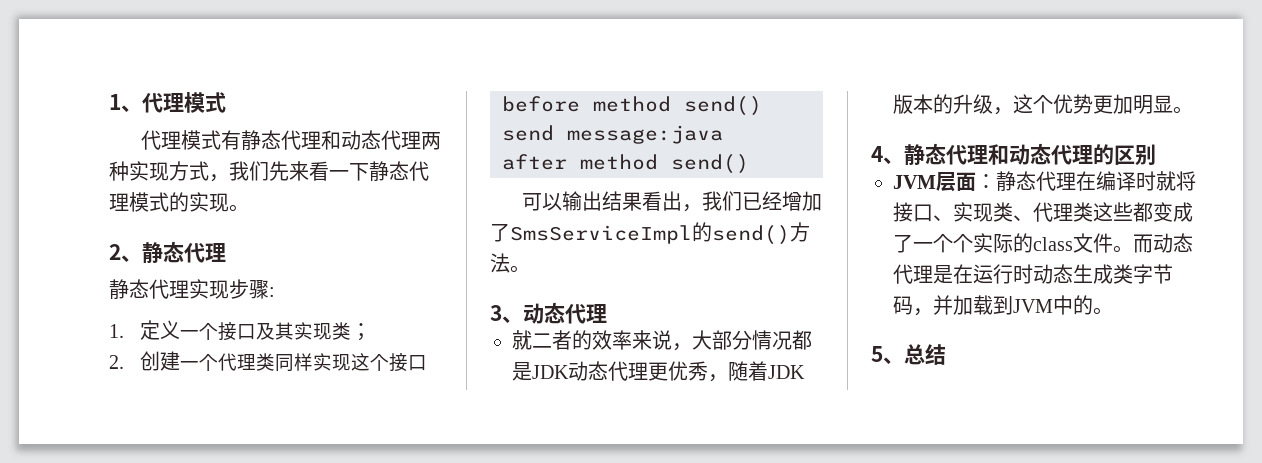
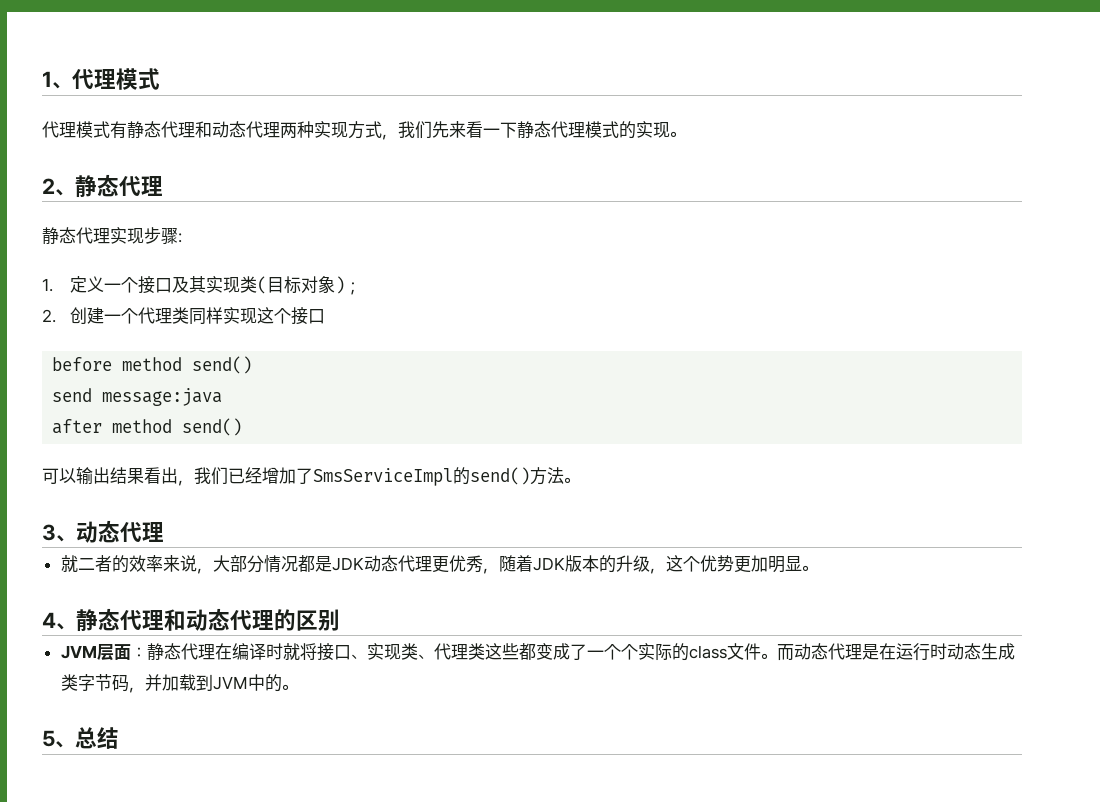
- 1.定义一个接口及其实现类；
+ 1.定义一个接口及其实现类(目标对象)；

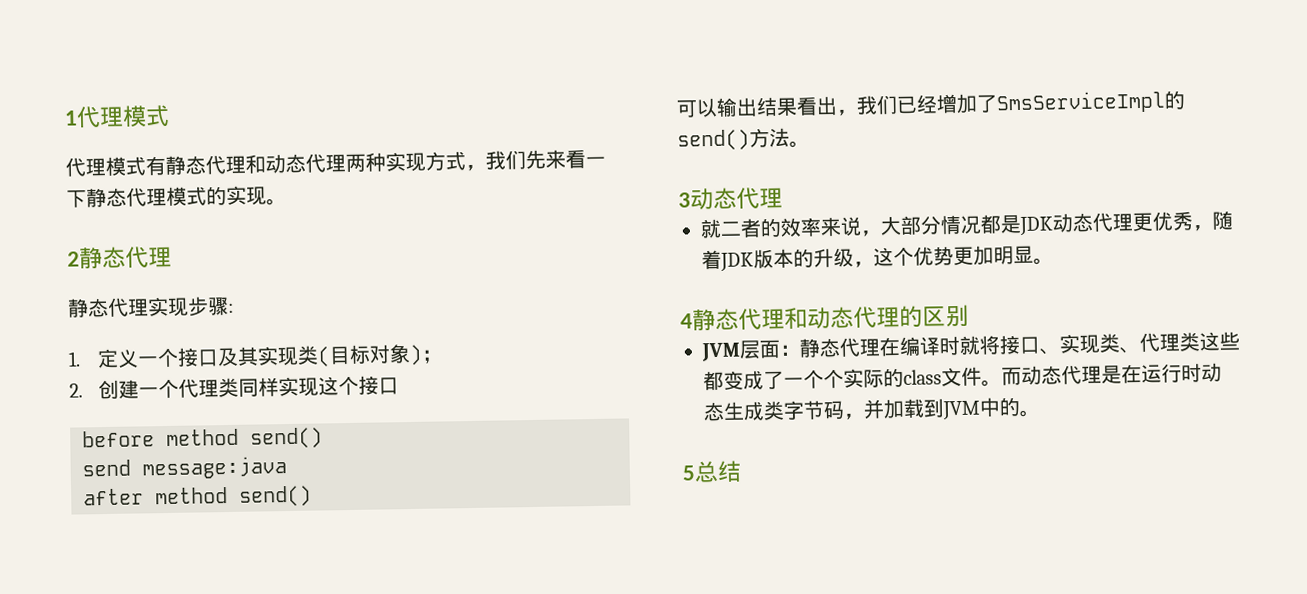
- 1、代理模式
+ 1代理模式
- 2、静态代理
+ 2静态代理
- 3、动态代理
+ 3动态代理
- 4、静态代理和动态代理的区别
+ 4静态代理和动态代理的区别
- 5、总结
+ 5总结

